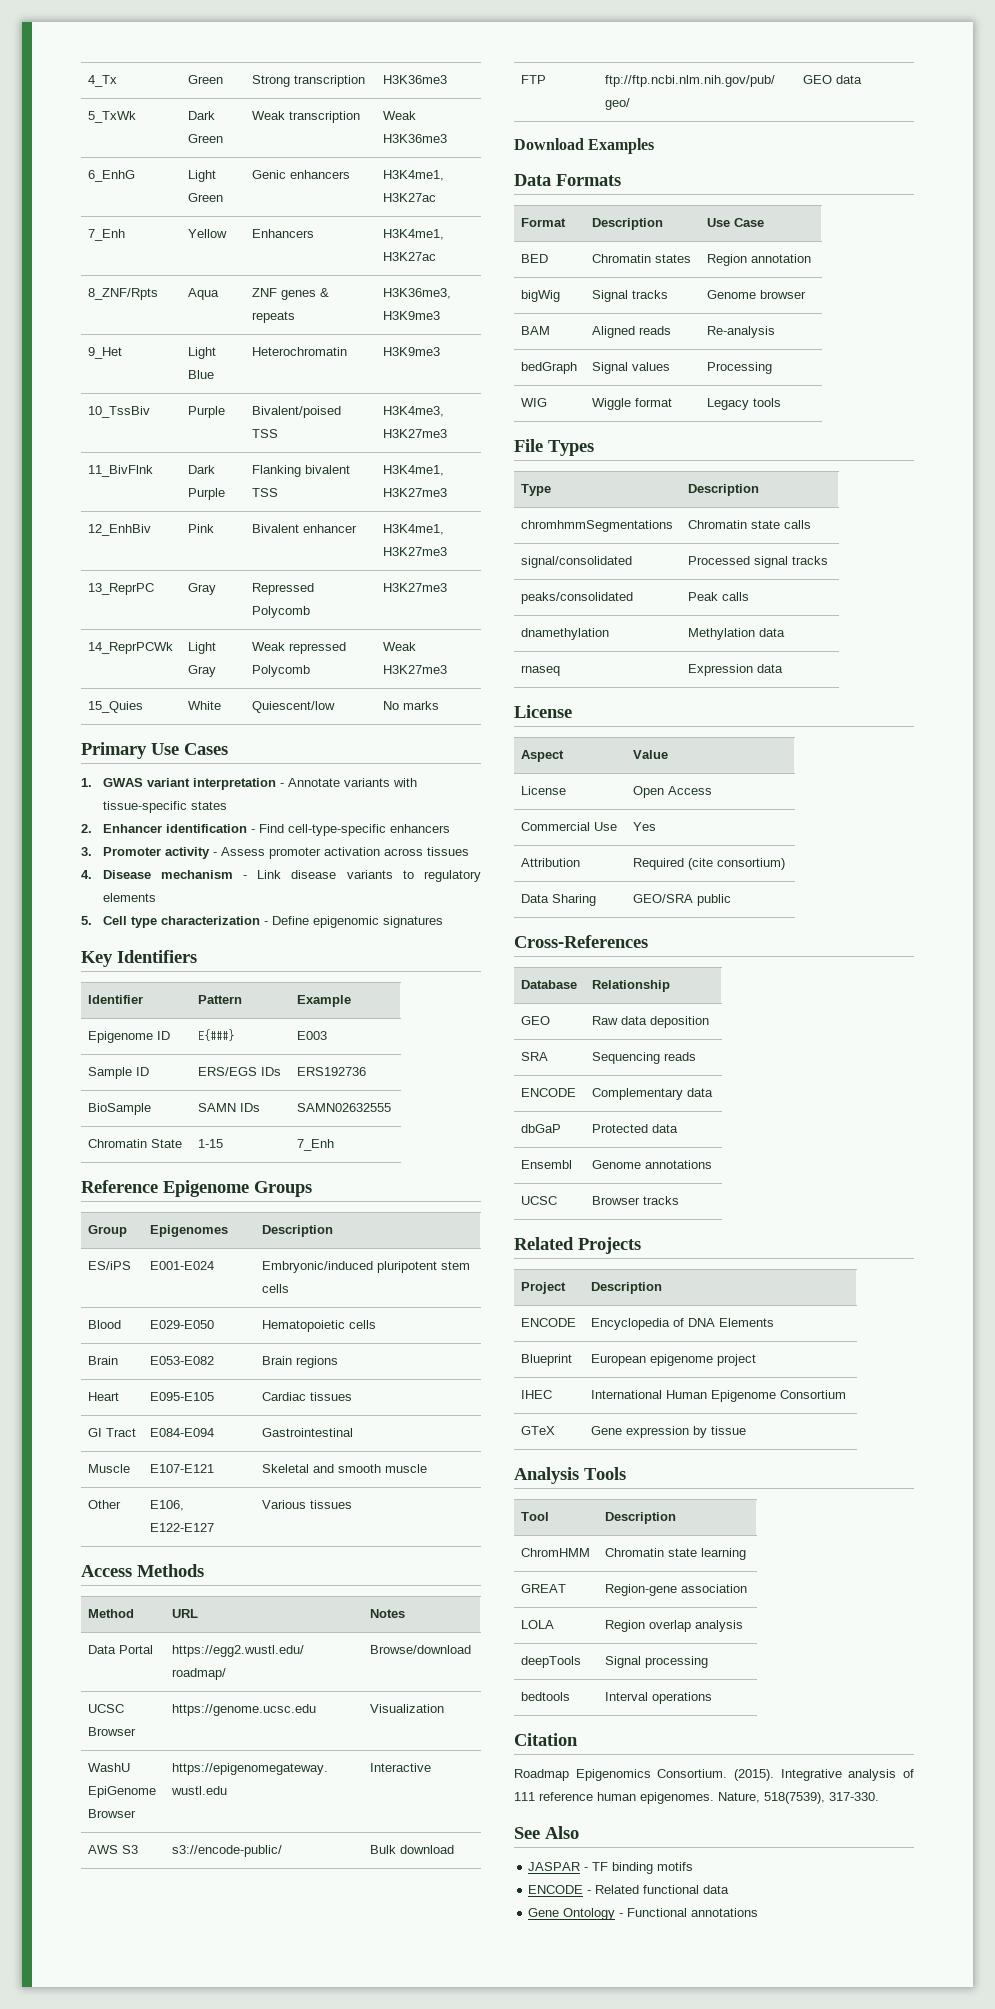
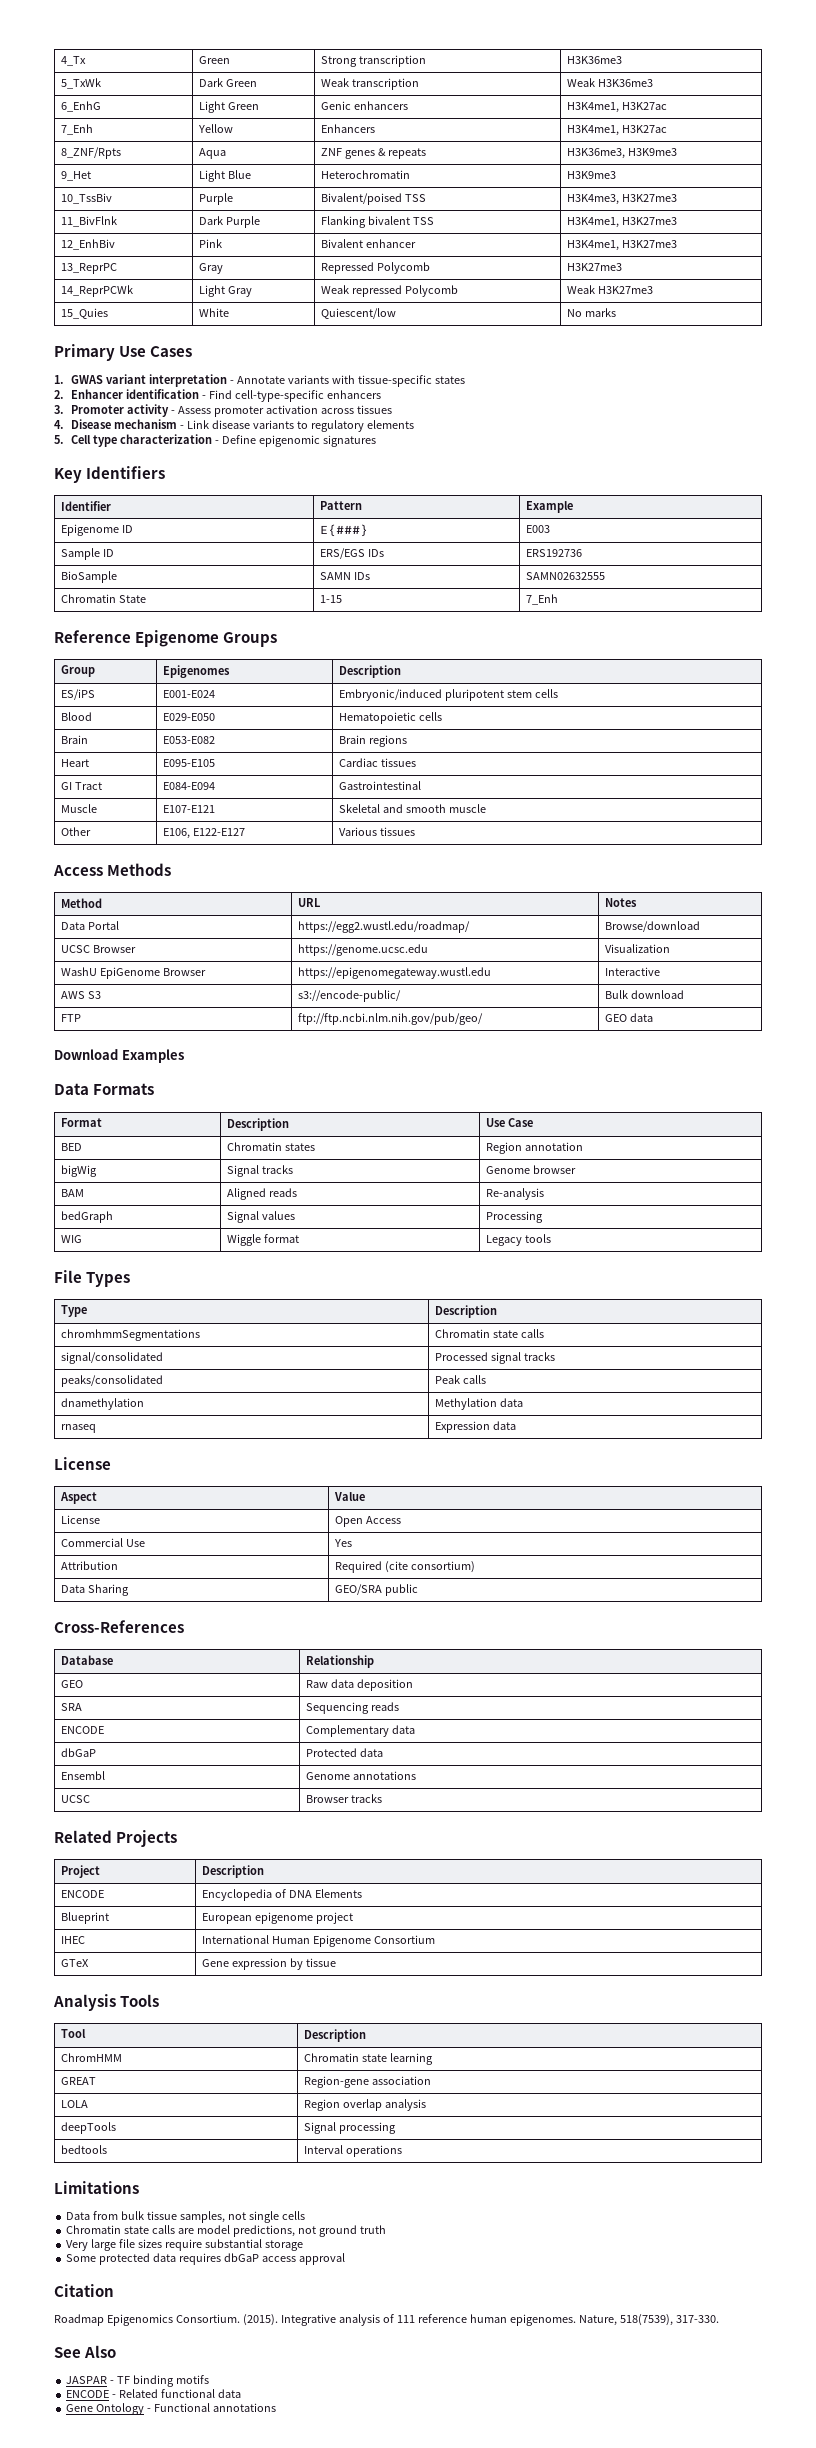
+ Limitations
+ Data from bulk tissue samples, not single cells
+ Chromatin state calls are model predictions, not ground truth
+ Very large file sizes require substantial storage
+ Some protected data requires dbGaP access approval

